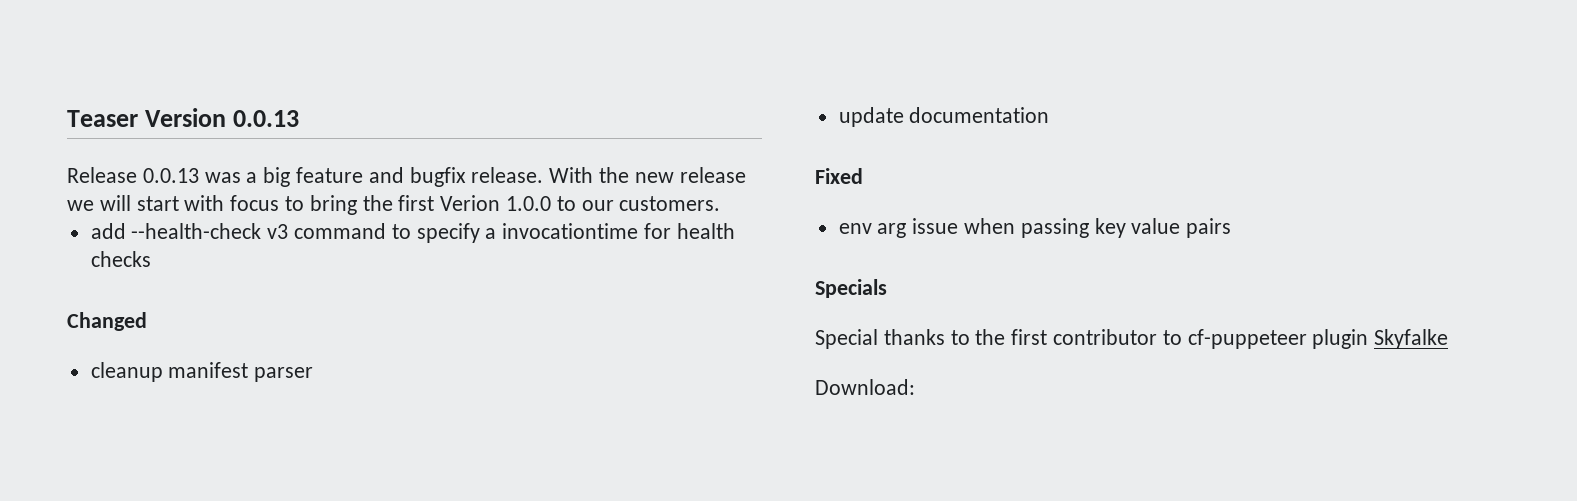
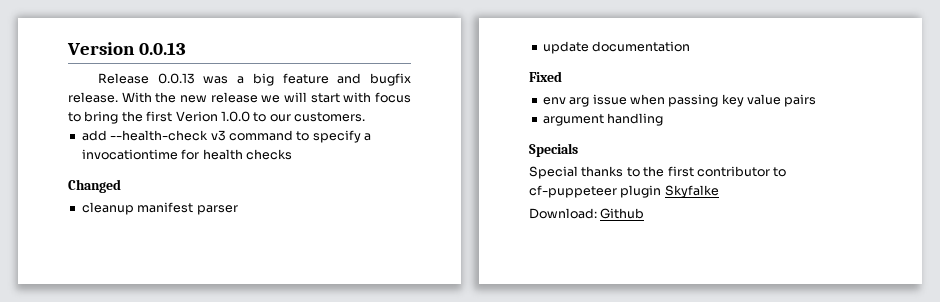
- Teaser Version 0.0.13
+ Version 0.0.13
+ argument handling
- Download:
+ Download: Github

